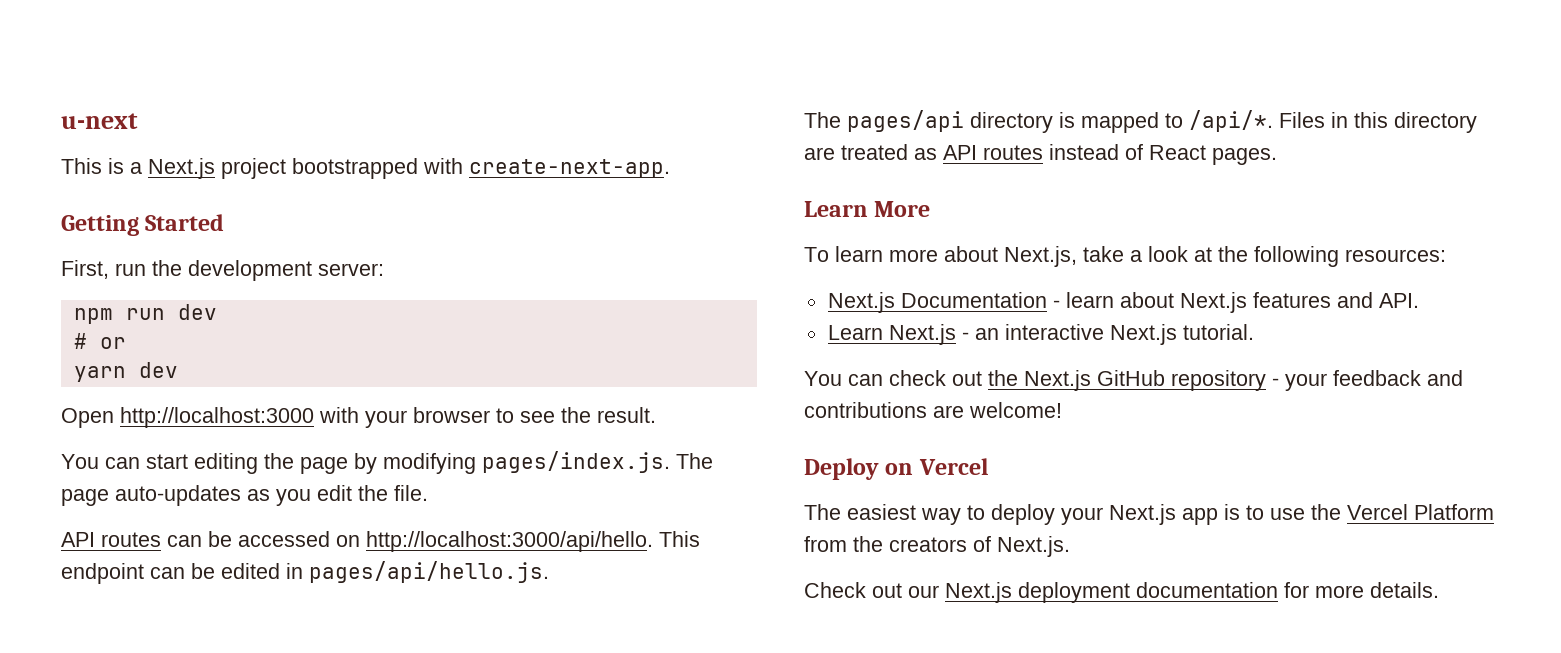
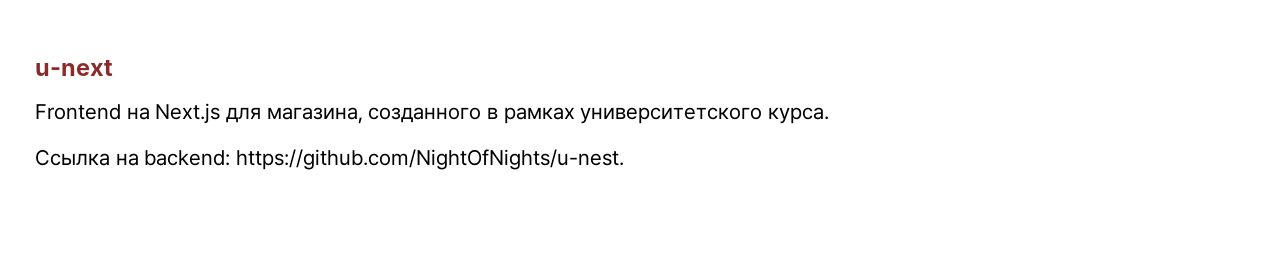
- This is a Next.js project bootstrapped with create-next-app.
- Getting Started
- First, run the development server:
- npm run dev
- # or
- yarn dev
- Open http://localhost:3000 with your browser to see the result.
- You can start editing the page by modifying pages/index.js. The page auto-updates as you edit the file.
- API routes can be accessed on http://localhost:3000/api/hello. This endpoint can be edited in pages/api/hello.js.
- The pages/api directory is mapped to /api/*. Files in this directory are treated as API routes instead of React pages.
- Learn More
- To learn more about Next.js, take a look at the following resources:
- Next.js Documentation - learn about Next.js features and API.
- Learn Next.js - an interactive Next.js tutorial.
- You can check out the Next.js GitHub repository - your feedback and contributions are welcome!
- Deploy on Vercel
- The easiest way to deploy your Next.js app is to use the Vercel Platform from the creators of Next.js.
- Check out our Next.js deployment documentation for more details.
+ Frontend на Next.js для магазина, созданного в рамках университетского курса.
+ Ссылка на backend: https://github.com/NightOfNights/u-nest.

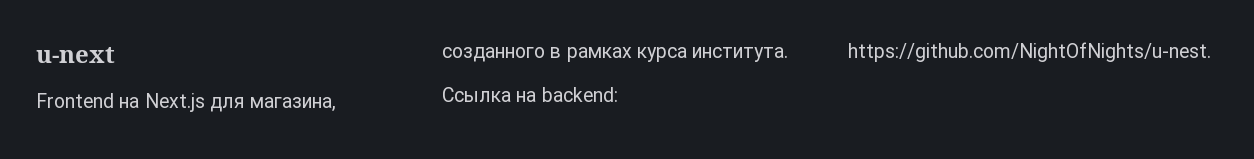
- Frontend на Next.js для магазина, созданного в рамках университетского курса.
+ Frontend на Next.js для магазина, созданного в рамках курса института.

